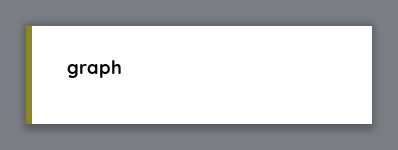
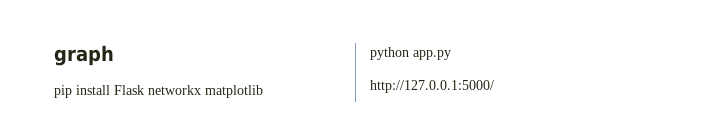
+ pip install Flask networkx matplotlib
+ python app.py
+ http://127.0.0.1:5000/

